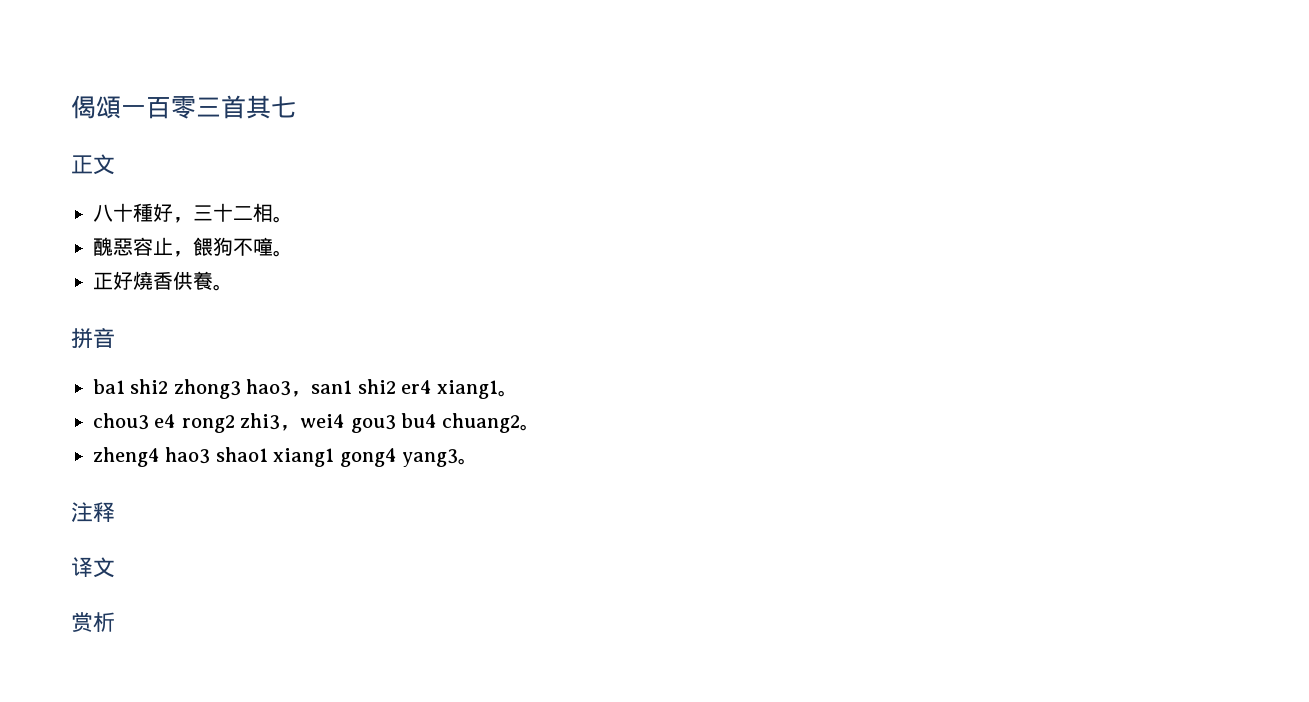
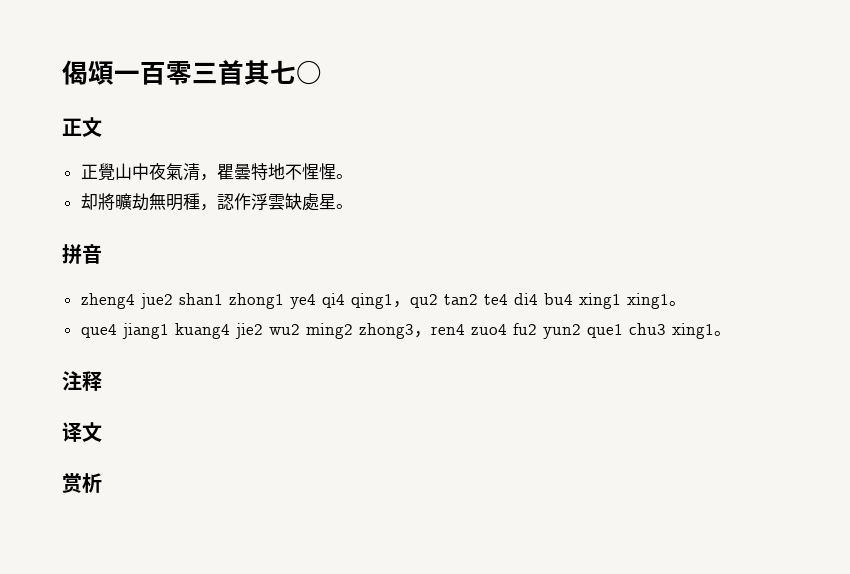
- 偈頌一百零三首其七
+ 偈頌一百零三首其七○
- 八十種好，三十二相。
- 醜惡容止，餵狗不噇。
- 正好燒香供養。
+ 正覺山中夜氣清，瞿曇特地不惺惺。
+ 却將曠劫無明種，認作浮雲缺處星。
  拼音
- ba1 shi2 zhong3 hao3，san1 shi2 er4 xiang1。
- chou3 e4 rong2 zhi3，wei4 gou3 bu4 chuang2。
- zheng4 hao3 shao1 xiang1 gong4 yang3。
+ zheng4 jue2 shan1 zhong1 ye4 qi4 qing1，qu2 tan2 te4 di4 bu4 xing1 xing1。
+ que4 jiang1 kuang4 jie2 wu2 ming2 zhong3，ren4 zuo4 fu2 yun2 que1 chu3 xing1。

